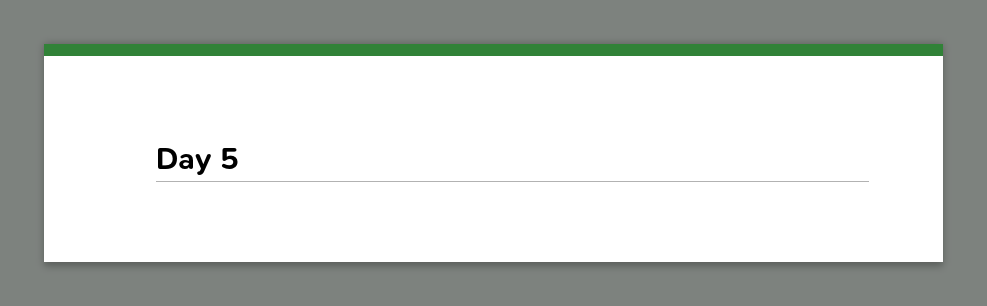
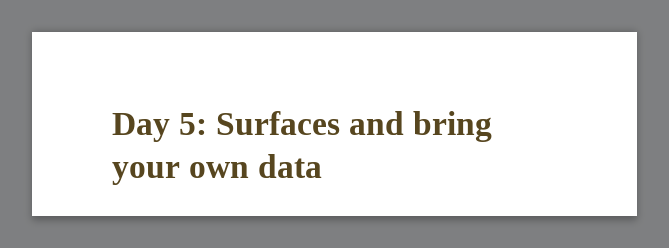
- Day 5
+ Day 5: Surfaces and bring your own data

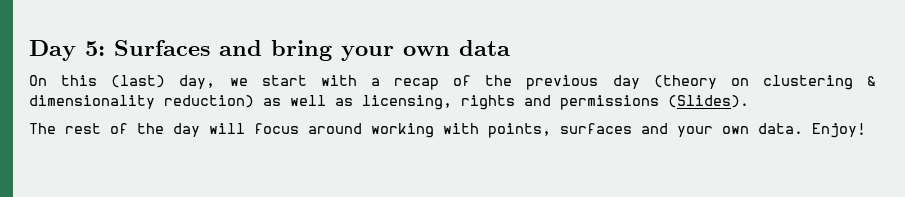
+ On this (last) day, we start with a recap of the previous day (theory on clustering & dimensionality reduction) as well as licensing, rights and permissions (Slides).
+ The rest of the day will focus around working with points, surfaces and your own data. Enjoy!

